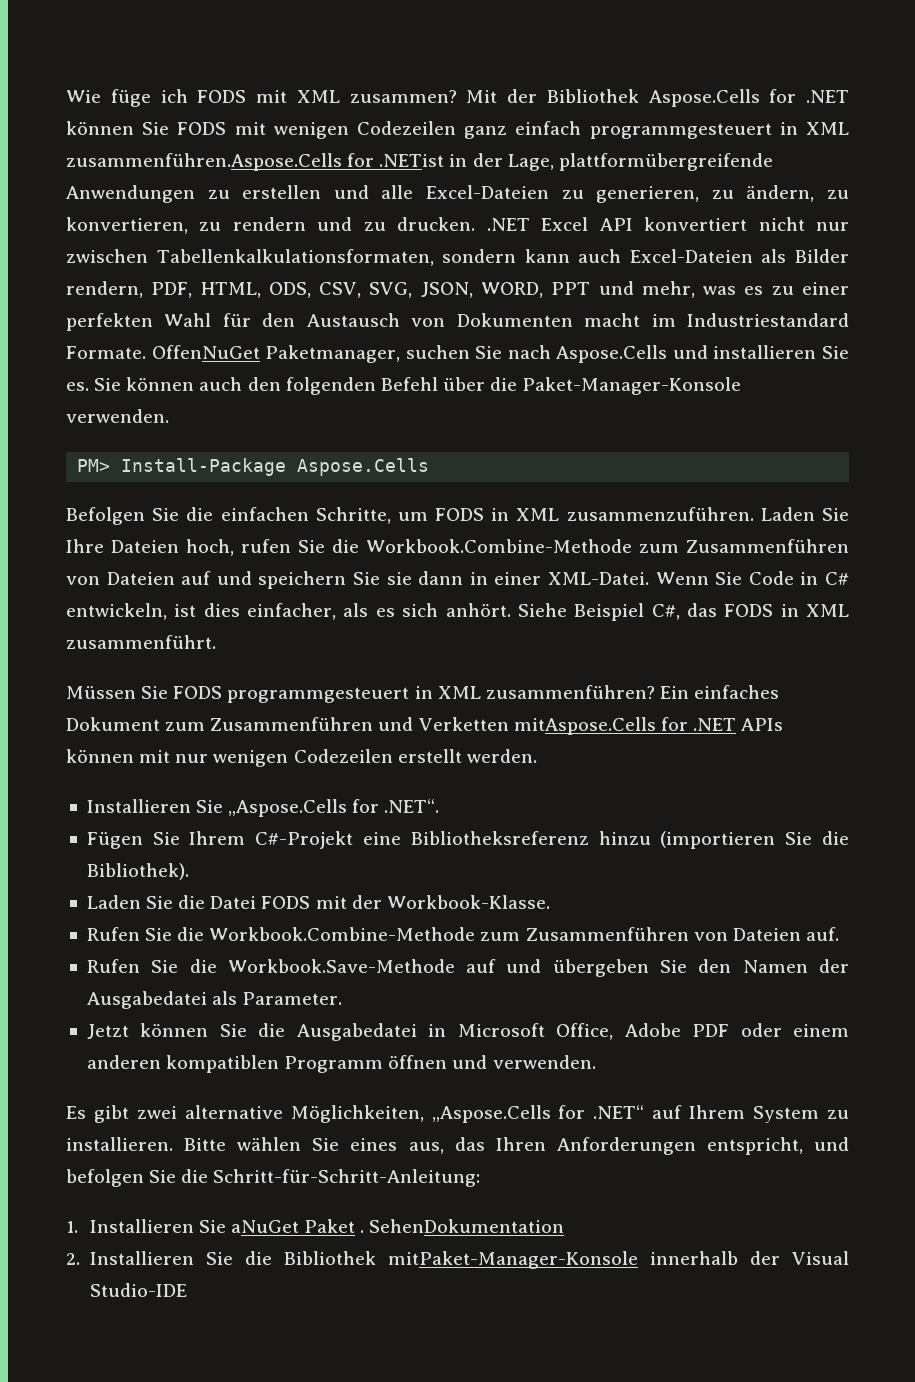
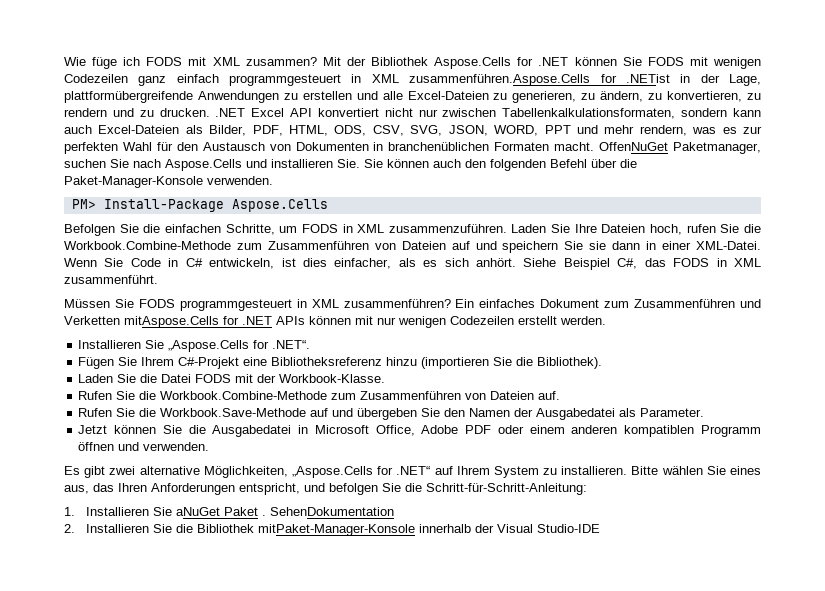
- Mit der Bibliothek Aspose.Cells for .NET können Sie FODS mit wenigen Codezeilen ganz einfach programmgesteuert in XML zusammenführen.Aspose.Cells for .NETist in der Lage, plattformübergreifende Anwendungen zu erstellen und alle Excel-Dateien zu generieren, zu ändern, zu konvertieren, zu rendern und zu drucken. .NET Excel API konvertiert nicht nur zwischen Tabellenkalkulationsformaten, sondern kann auch Excel-Dateien als Bilder rendern, PDF, HTML, ODS, CSV, SVG, JSON, WORD, PPT und mehr, was es zu einer perfekten Wahl für den Austausch von Dokumenten macht im Industriestandard Formate.
+ Mit der Bibliothek Aspose.Cells for .NET können Sie FODS mit wenigen Codezeilen ganz einfach programmgesteuert in XML zusammenführen.Aspose.Cells for .NETist in der Lage, plattformübergreifende Anwendungen zu erstellen und alle Excel-Dateien zu generieren, zu ändern, zu konvertieren, zu rendern und zu drucken. .NET Excel API konvertiert nicht nur zwischen Tabellenkalkulationsformaten, sondern kann auch Excel-Dateien als Bilder, PDF, HTML, ODS, CSV, SVG, JSON, WORD, PPT und mehr rendern, was es zur perfekten Wahl für den Austausch von Dokumenten in branchenüblichen Formaten macht.
- OffenNuGet Paketmanager, suchen Sie nach Aspose.Cells und installieren Sie es. Sie können auch den folgenden Befehl über die Paket-Manager-Konsole verwenden.
+ OffenNuGet Paketmanager, suchen Sie nach Aspose.Cells und installieren Sie. Sie können auch den folgenden Befehl über die Paket-Manager-Konsole verwenden.

